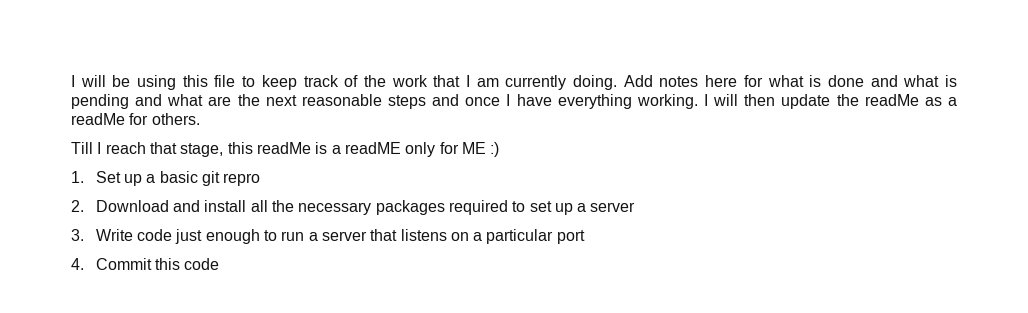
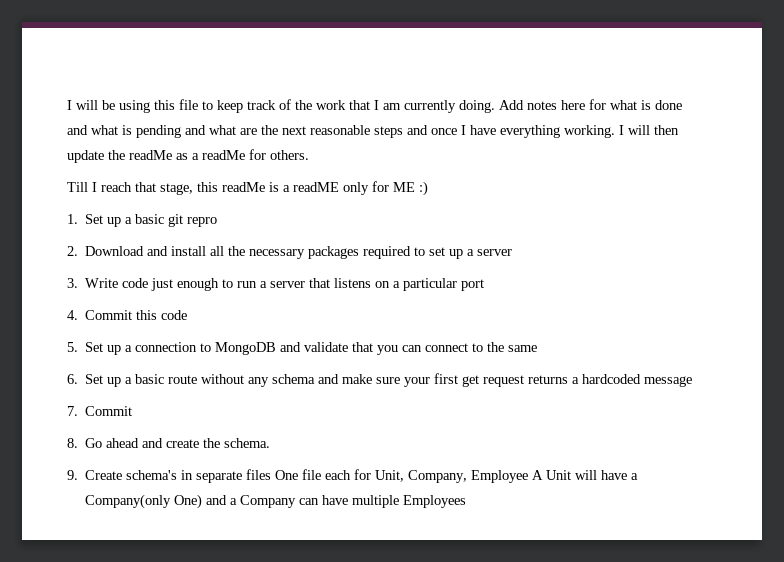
+ 5. Set up a connection to MongoDB and validate that you can connect to the same
+ 6. Set up a basic route without any schema and make sure your first get request returns a hardcoded message
+ 7. Commit
+ 8. Go ahead and create the schema.
+ 9. Create schema's in separate files One file each for Unit, Company, Employee A Unit will have a Company(only One) and a Company can have multiple Employees

